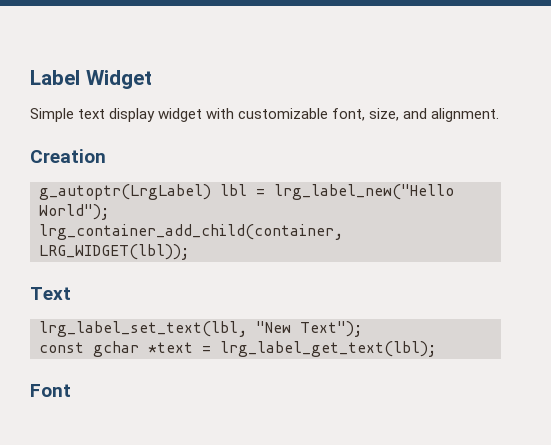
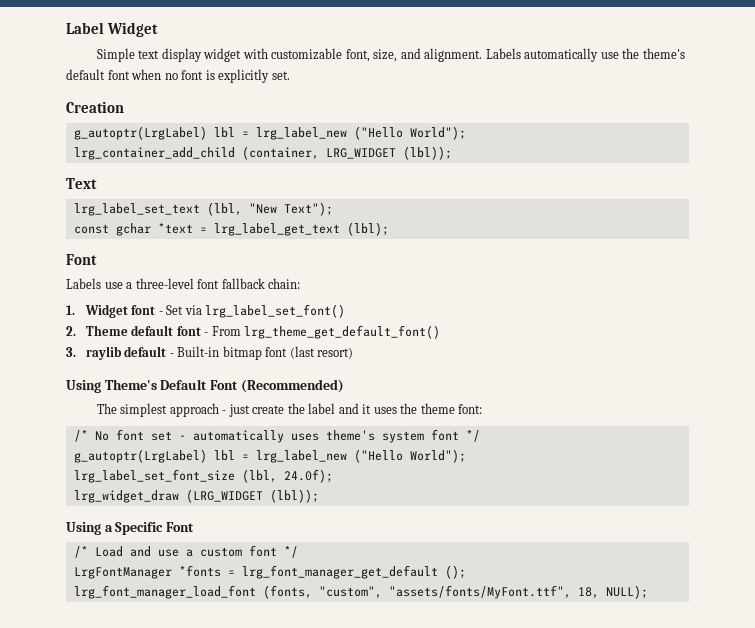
+ Labels automatically use the theme's default font when no font is explicitly set.
  Creation
- g_autoptr(LrgLabel) lbl = lrg_label_new("Hello World");
- lrg_container_add_child(container, LRG_WIDGET(lbl));
+ g_autoptr(LrgLabel) lbl = lrg_label_new ("Hello World");
+ lrg_container_add_child (container, LRG_WIDGET (lbl));
- lrg_label_set_text(lbl, "New Text");
+ lrg_label_set_text (lbl, "New Text");
- const gchar *text = lrg_label_get_text(lbl);
+ const gchar *text = lrg_label_get_text (lbl);
  Font
+ Labels use a three-level font fallback chain:
+ 1. Widget font - Set via lrg_label_set_font()
+ 2. Theme default font - From lrg_theme_get_default_font()
+ 3. raylib default - Built-in bitmap font (last resort)
+ Using Theme's Default Font (Recommended)
+ The simplest approach - just create the label and it uses the theme font:
+ /* No font set - automatically uses theme's system font */
+ g_autoptr(LrgLabel) lbl = lrg_label_new ("Hello World");
+ lrg_label_set_font_size (lbl, 24.0f);
+ lrg_widget_draw (LRG_WIDGET (lbl));
+ Using a Specific Font
+ /* Load and use a custom font */
+ LrgFontManager *fonts = lrg_font_manager_get_default ();
+ lrg_font_manager_load_font (fonts, "custom", "assets/fonts/MyFont.ttf", 18, NULL);

